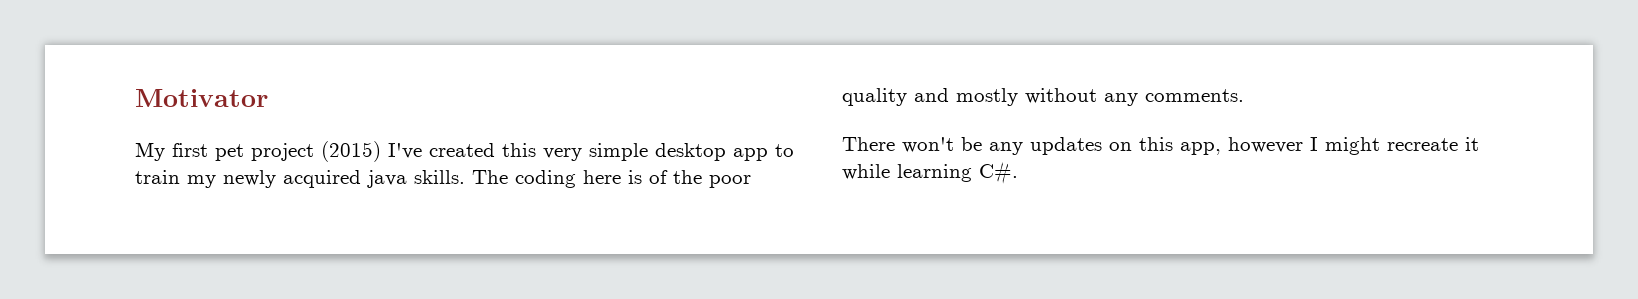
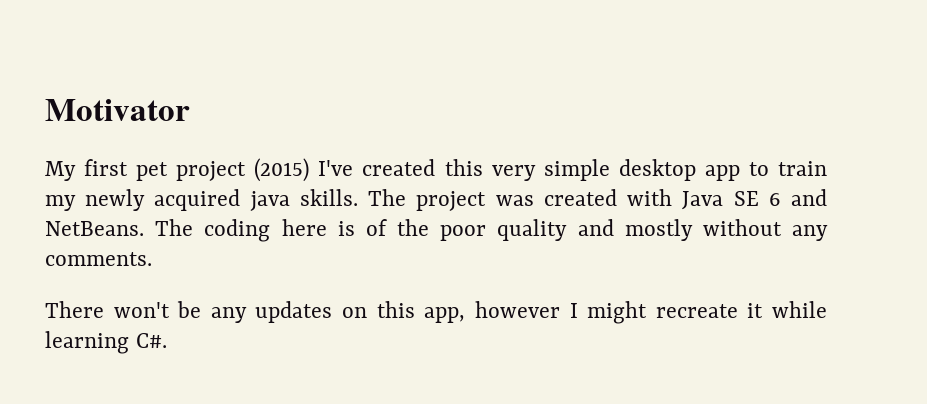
- The coding here is of the poor quality and mostly without any comments.
+ The project was created with Java SE 6 and NetBeans. The coding here is of the poor quality and mostly without any comments.

